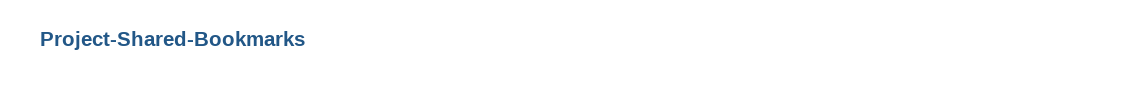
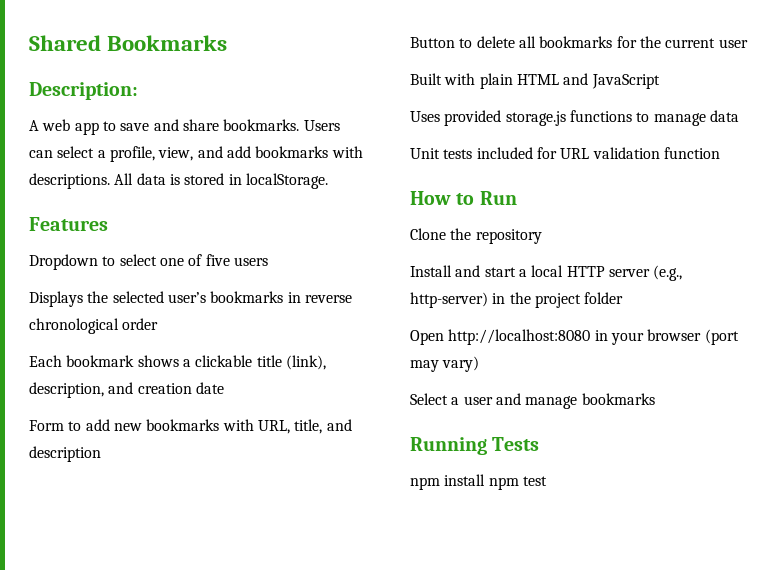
- Project-Shared-Bookmarks
+ Shared Bookmarks
+ Description:
+ A web app to save and share bookmarks. Users can select a profile, view, and add bookmarks with descriptions. All data is stored in localStorage.
+ Features
+ Dropdown to select one of five users
+ Displays the selected user’s bookmarks in reverse chronological order
+ Each bookmark shows a clickable title (link), description, and creation date
+ Form to add new bookmarks with URL, title, and description
+ Button to delete all bookmarks for the current user
+ Built with plain HTML and JavaScript
+ Uses provided storage.js functions to manage data
+ Unit tests included for URL validation function
+ How to Run
+ Clone the repository
+ Install and start a local HTTP server (e.g., http-server) in the project folder
+ Open http://localhost:8080 in your browser (port may vary)
+ Select a user and manage bookmarks
+ Running Tests
+ npm install npm test

